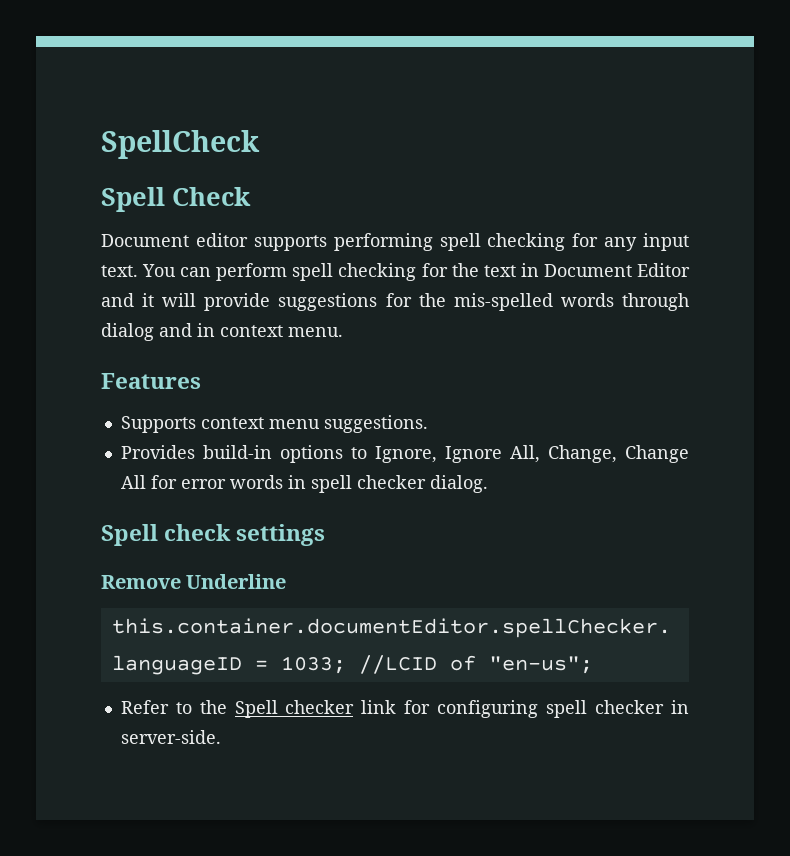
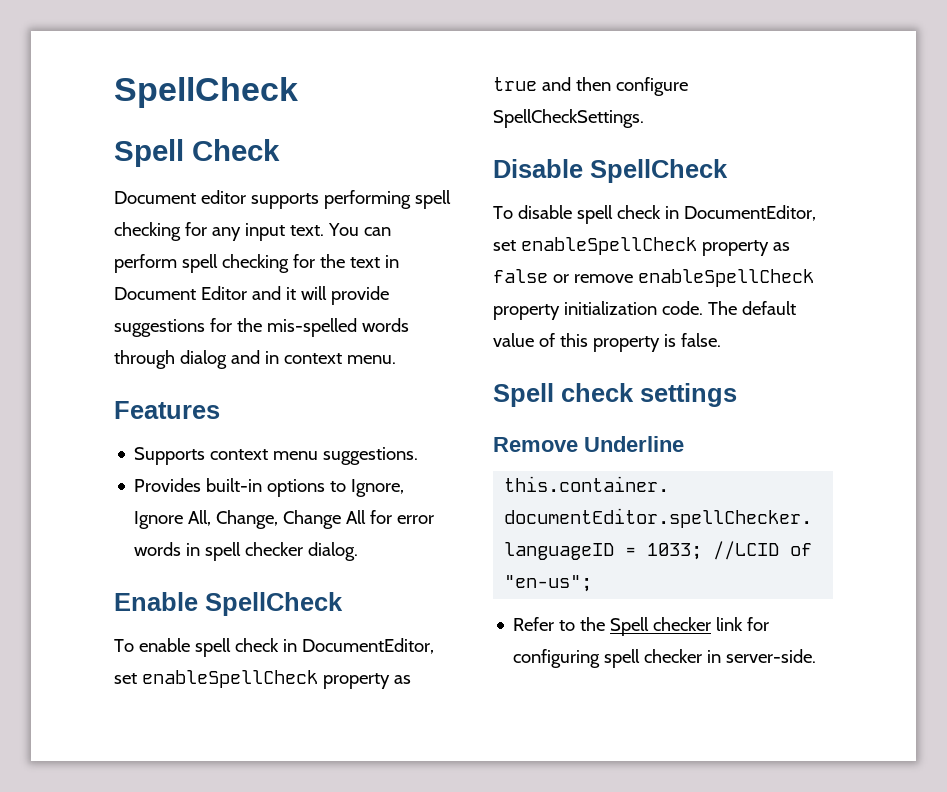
- Provides build-in options to Ignore, Ignore All, Change, Change All for error words in spell checker dialog.
+ Provides built-in options to Ignore, Ignore All, Change, Change All for error words in spell checker dialog.
+ Enable SpellCheck
+ To enable spell check in DocumentEditor, set enableSpellCheck property as true and then configure SpellCheckSettings.
+ Disable SpellCheck
+ To disable spell check in DocumentEditor, set enableSpellCheck property as false or remove enableSpellCheck property initialization code. The default value of this property is false.

